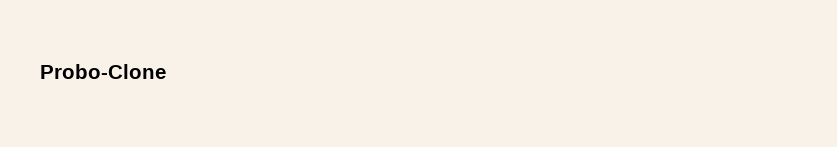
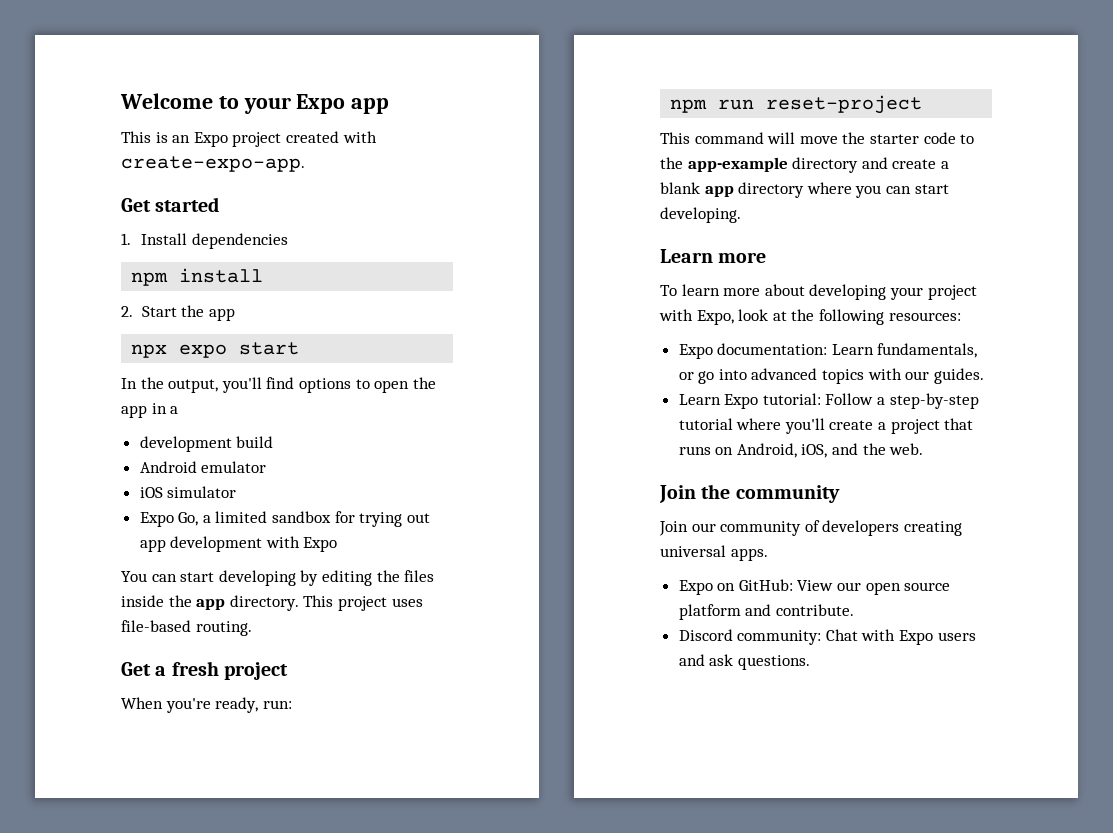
- Probo-Clone
+ Welcome to your Expo app
+ This is an Expo project created with create-expo-app.
+ Get started
+ 1. Install dependencies
+ npm install
+ 2. Start the app
+ npx expo start
+ In the output, you'll find options to open the app in a
+ development build
+ Android emulator
+ iOS simulator
+ Expo Go, a limited sandbox for trying out app development with Expo
+ You can start developing by editing the files inside the app directory. This project uses file-based routing.
+ Get a fresh project
+ When you're ready, run:
+ npm run reset-project
+ This command will move the starter code to the app-example directory and create a blank app directory where you can start developing.
+ Learn more
+ To learn more about developing your project with Expo, look at the following resources:
+ Expo documentation: Learn fundamentals, or go into advanced topics with our guides.
+ Learn Expo tutorial: Follow a step-by-step tutorial where you'll create a project that runs on Android, iOS, and the web.
+ Join the community
+ Join our community of developers creating universal apps.
+ Expo on GitHub: View our open source platform and contribute.
+ Discord community: Chat with Expo users and ask questions.

